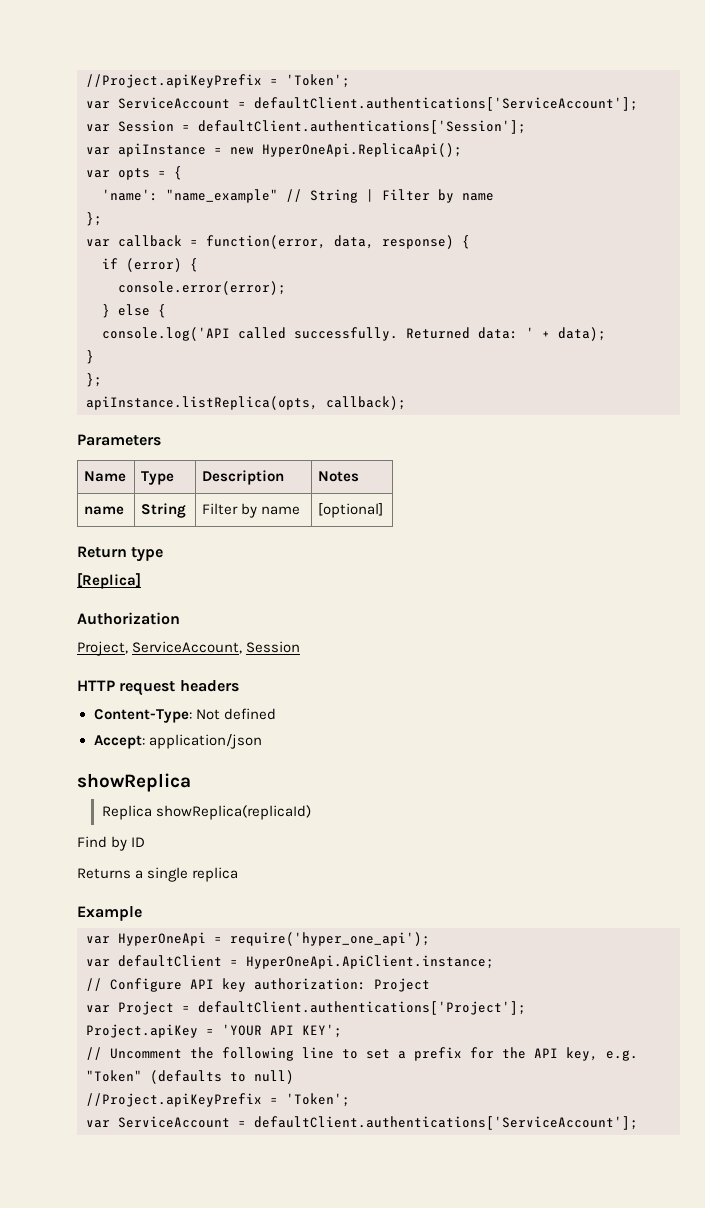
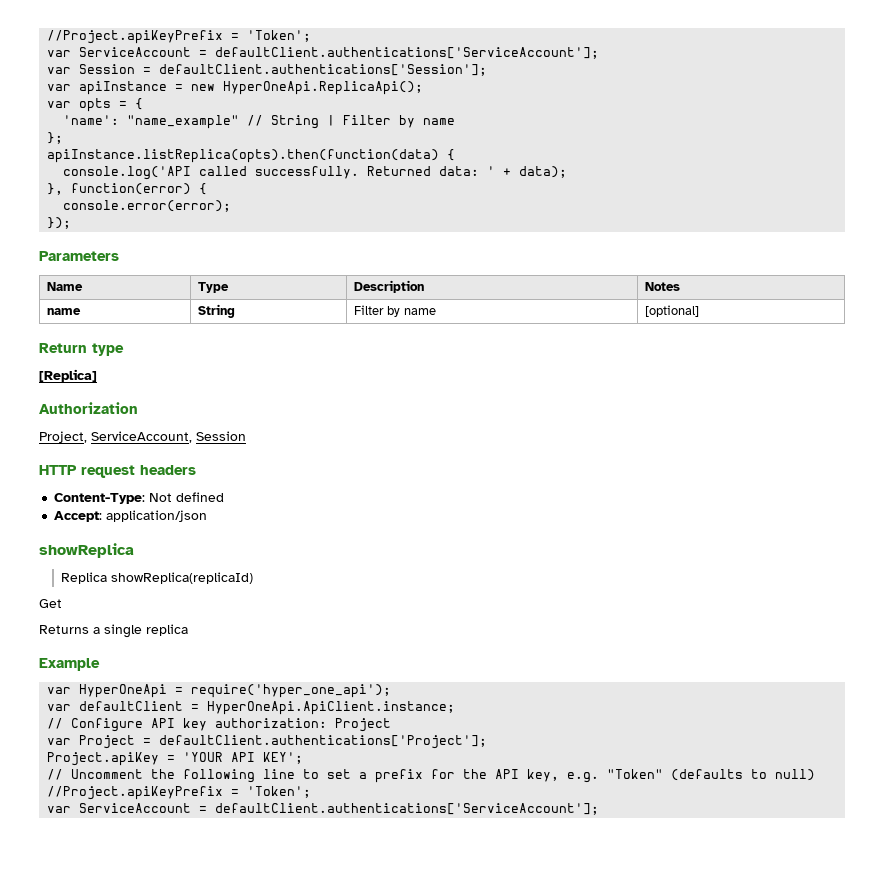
- var callback = function(error, data, response) {
- if (error) {
- console.error(error);
- } else {
+ apiInstance.listReplica(opts).then(function(data) {
  Returned data: ' + data);
- }
- };
- apiInstance.listReplica(opts, callback);
+ }, function(error) {
+ console.error(error);
+ });
- Find by ID
+ Get

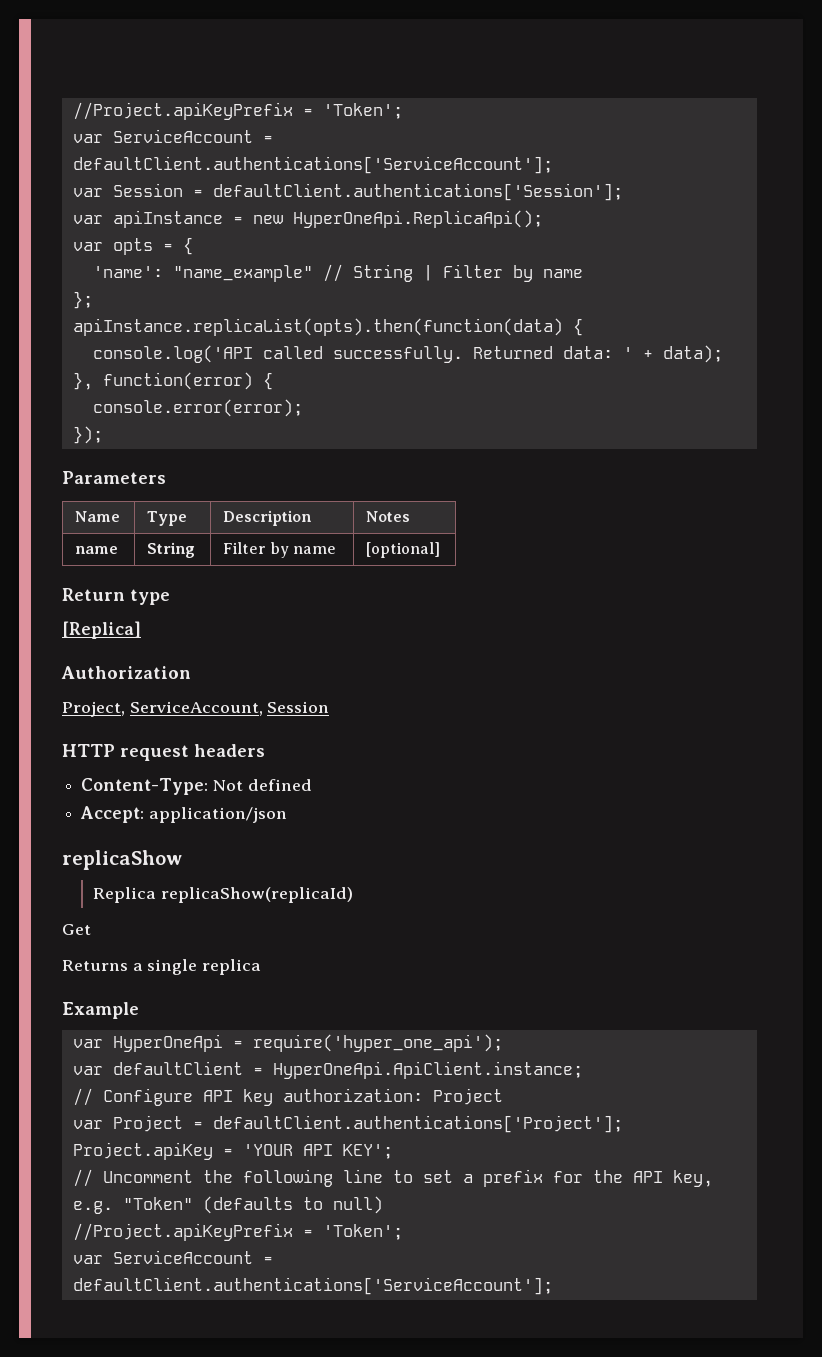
- apiInstance.listReplica(opts).then(function(data) {
+ apiInstance.replicaList(opts).then(function(data) {
- showReplica
+ replicaShow
- Replica showReplica(replicaId)
+ Replica replicaShow(replicaId)

